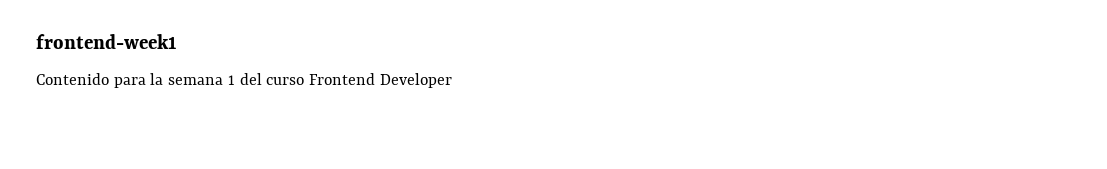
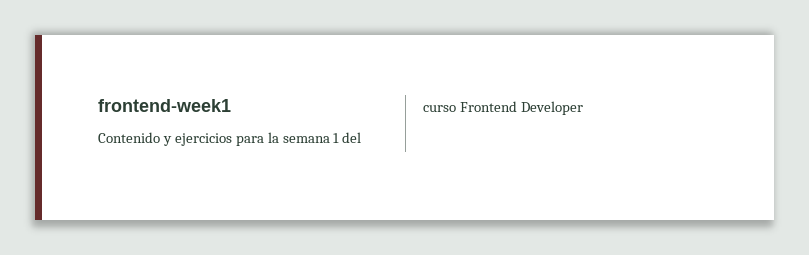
- Contenido para la semana 1 del curso Frontend Developer
+ Contenido y ejercicios para la semana 1 del curso Frontend Developer

